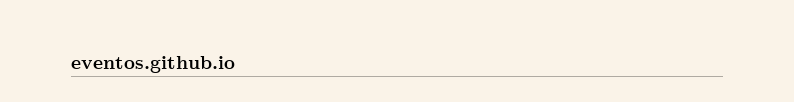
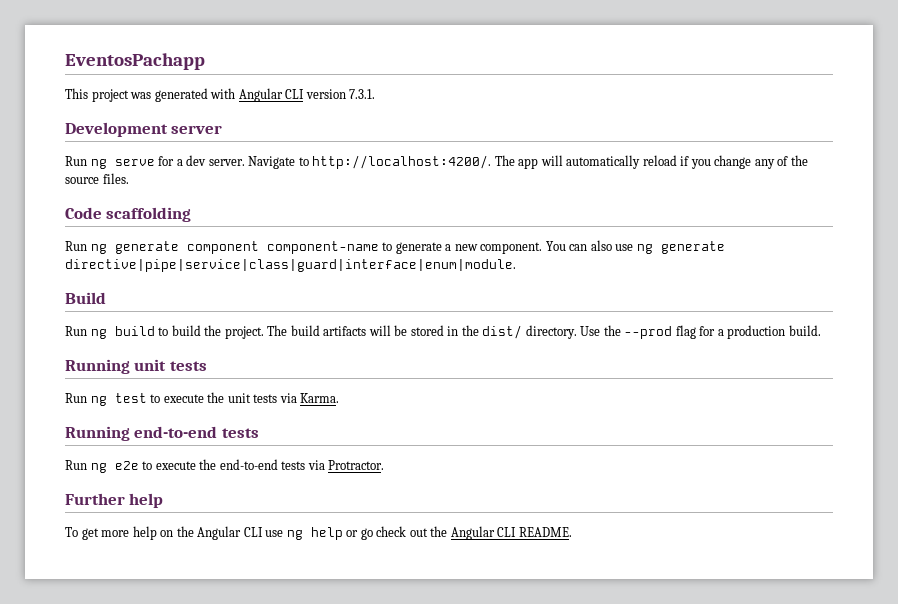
- eventos.github.io
+ EventosPachapp
+ This project was generated with Angular CLI version 7.3.1.
+ Development server
+ Run ng serve for a dev server. Navigate to http://localhost:4200/. The app will automatically reload if you change any of the source files.
+ Code scaffolding
+ Run ng generate component component-name to generate a new component. You can also use ng generate directive|pipe|service|class|guard|interface|enum|module.
+ Build
+ Run ng build to build the project. The build artifacts will be stored in the dist/ directory. Use the --prod flag for a production build.
+ Running unit tests
+ Run ng test to execute the unit tests via Karma.
+ Running end-to-end tests
+ Run ng e2e to execute the end-to-end tests via Protractor.
+ Further help
+ To get more help on the Angular CLI use ng help or go check out the Angular CLI README.

